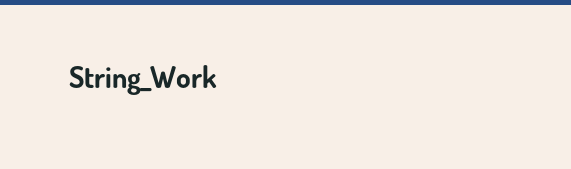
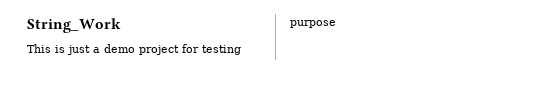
+ This is just a demo project for testing purpose

